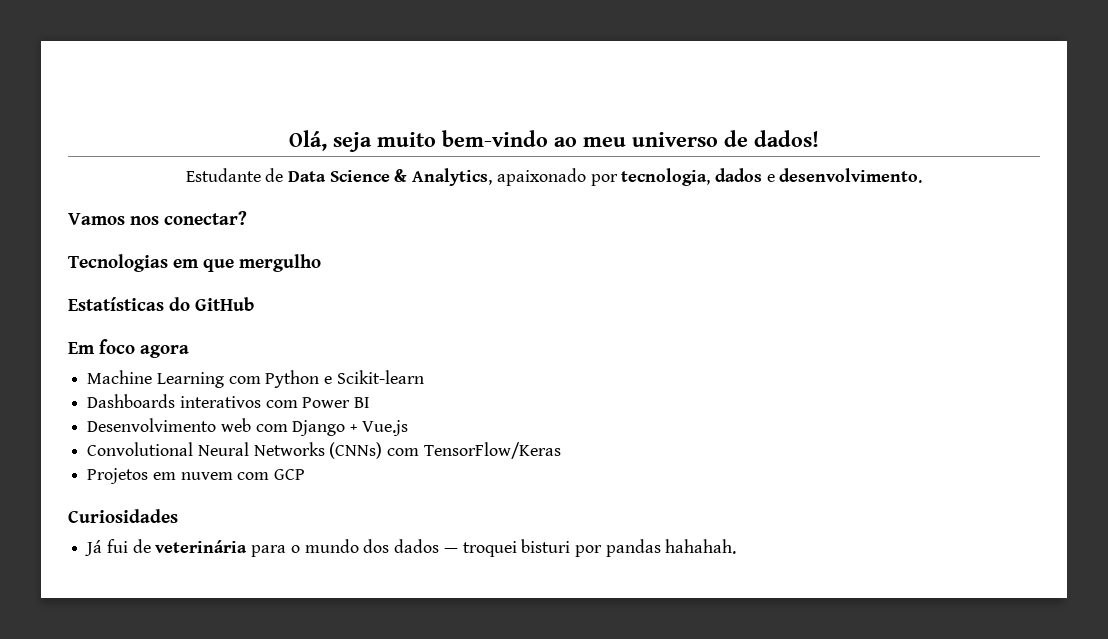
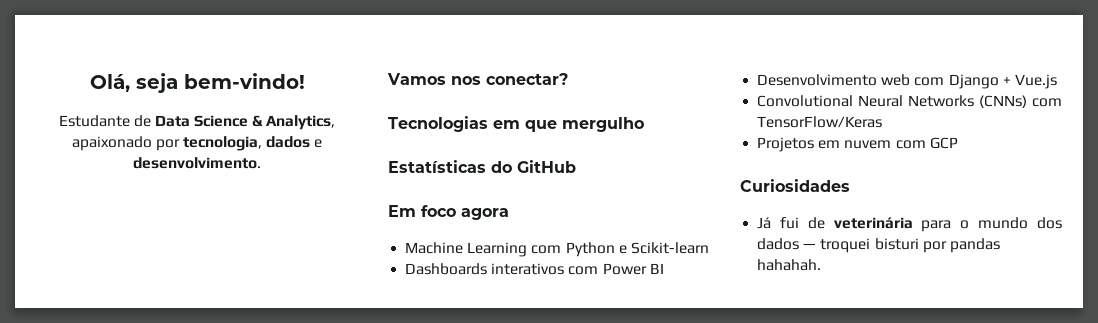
- Olá, seja muito bem-vindo ao meu universo de dados!
+ Olá, seja bem-vindo!

